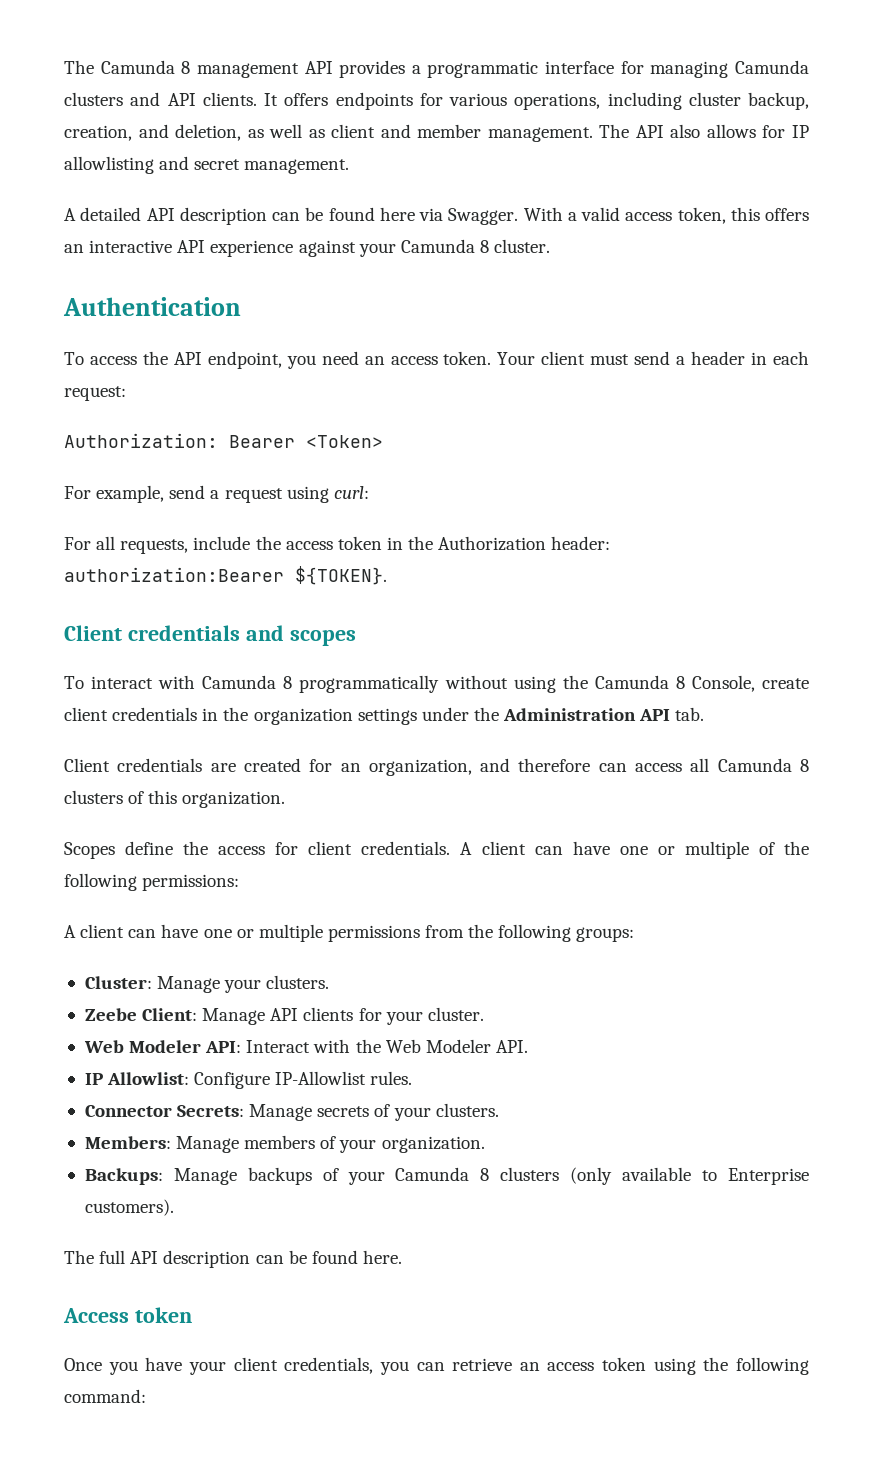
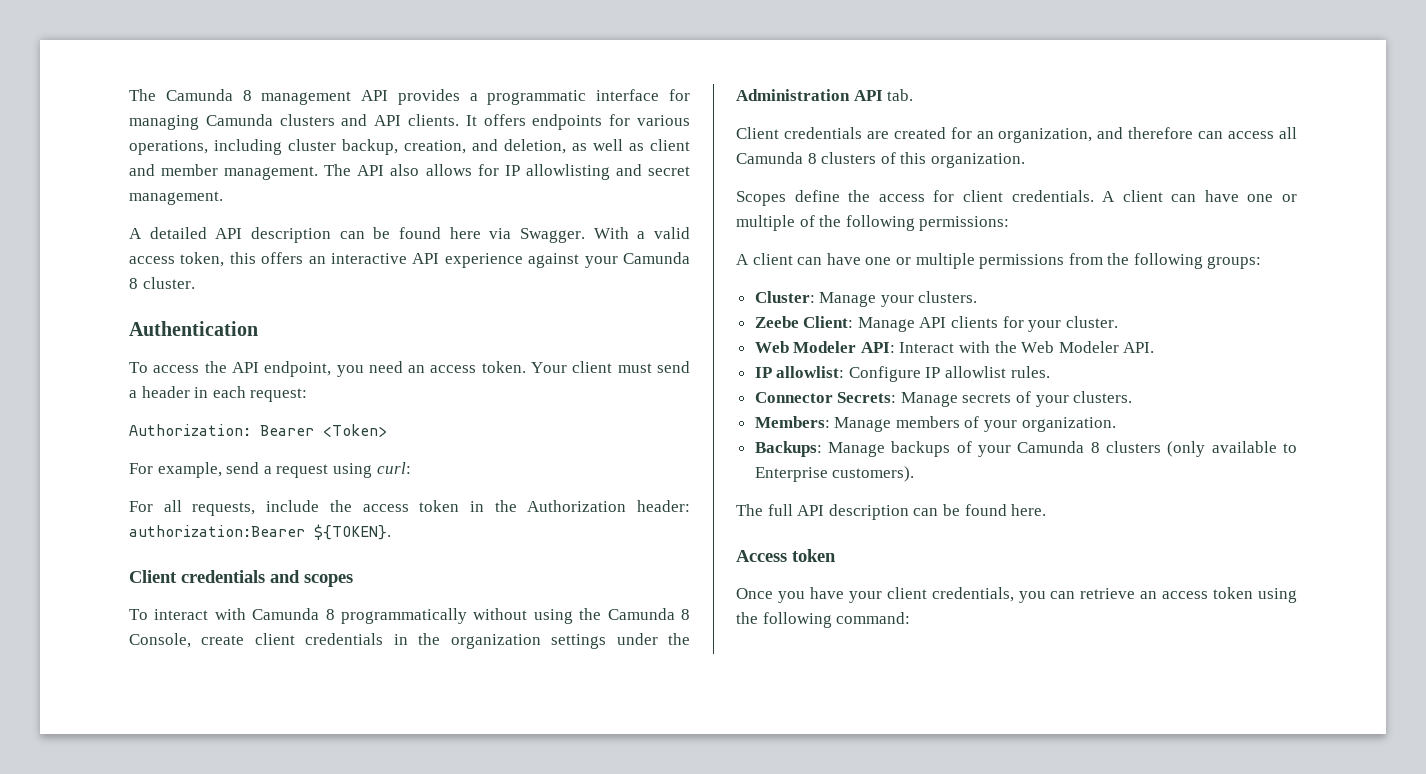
- IP Allowlist: Configure IP-Allowlist rules.
+ IP allowlist: Configure IP allowlist rules.

